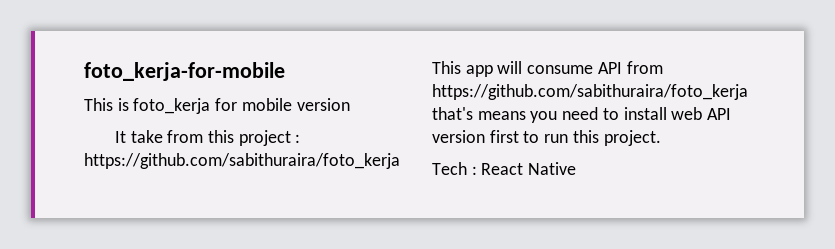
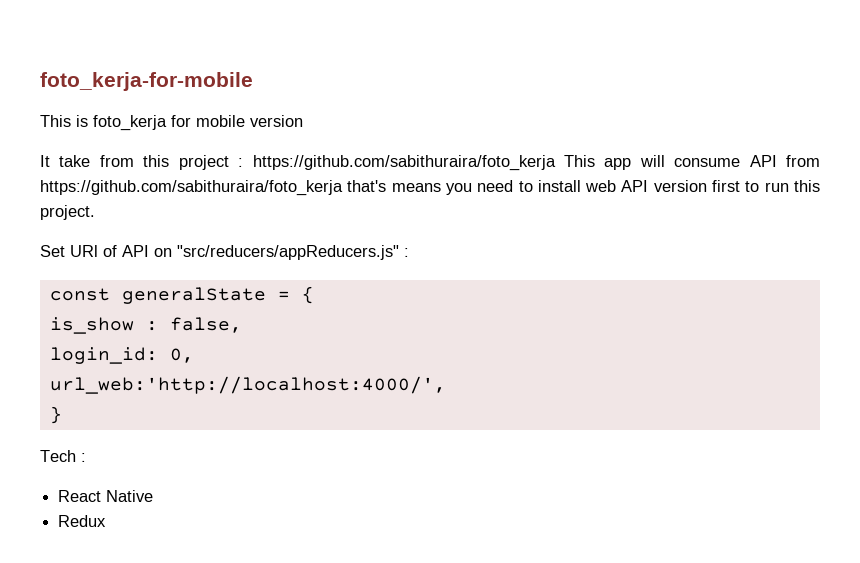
+ Set URl of API on "src/reducers/appReducers.js" :
+ const generalState = {
+ is_show : false,
+ login_id: 0,
+ url_web:'http://localhost:4000/',
+ }
- Tech : React Native
+ Tech :
+ React Native
+ Redux

